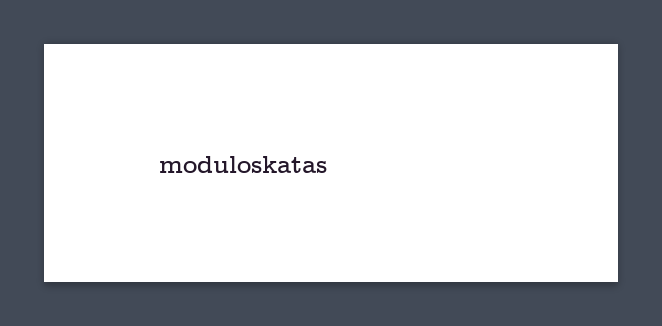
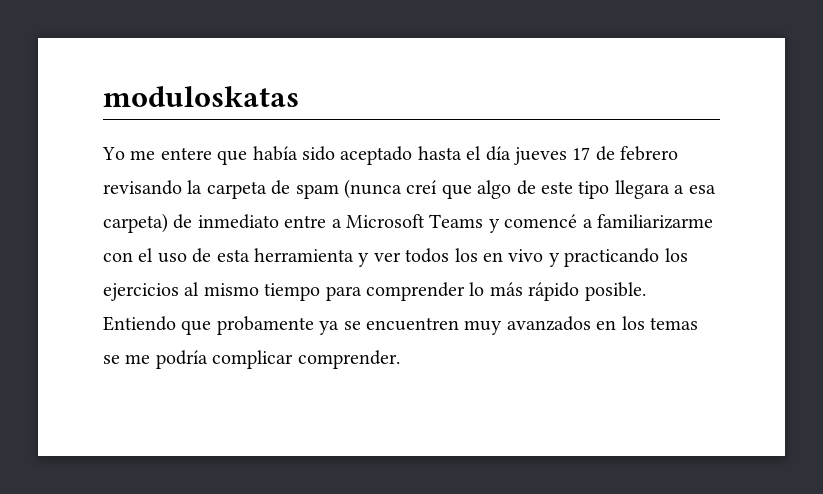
+ Yo me entere que había sido aceptado hasta el día jueves 17 de febrero revisando la carpeta de spam (nunca creí que algo de este tipo llegara a esa carpeta) de inmediato entre a Microsoft Teams y comencé a familiarizarme con el uso de esta herramienta y ver todos los en vivo y practicando los ejercicios al mismo tiempo para comprender lo más rápido posible. Entiendo que probamente ya se encuentren muy avanzados en los temas se me podría complicar comprender.

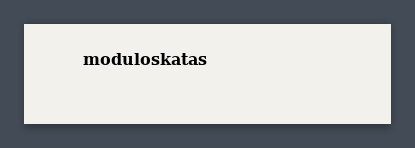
- Yo me entere que había sido aceptado hasta el día jueves 17 de febrero revisando la carpeta de spam (nunca creí que algo de este tipo llegara a esa carpeta) de inmediato entre a Microsoft Teams y comencé a familiarizarme con el uso de esta herramienta y ver todos los en vivo y practicando los ejercicios al mismo tiempo para comprender lo más rápido posible. Entiendo que probamente ya se encuentren muy avanzados en los temas se me podría complicar comprender.

